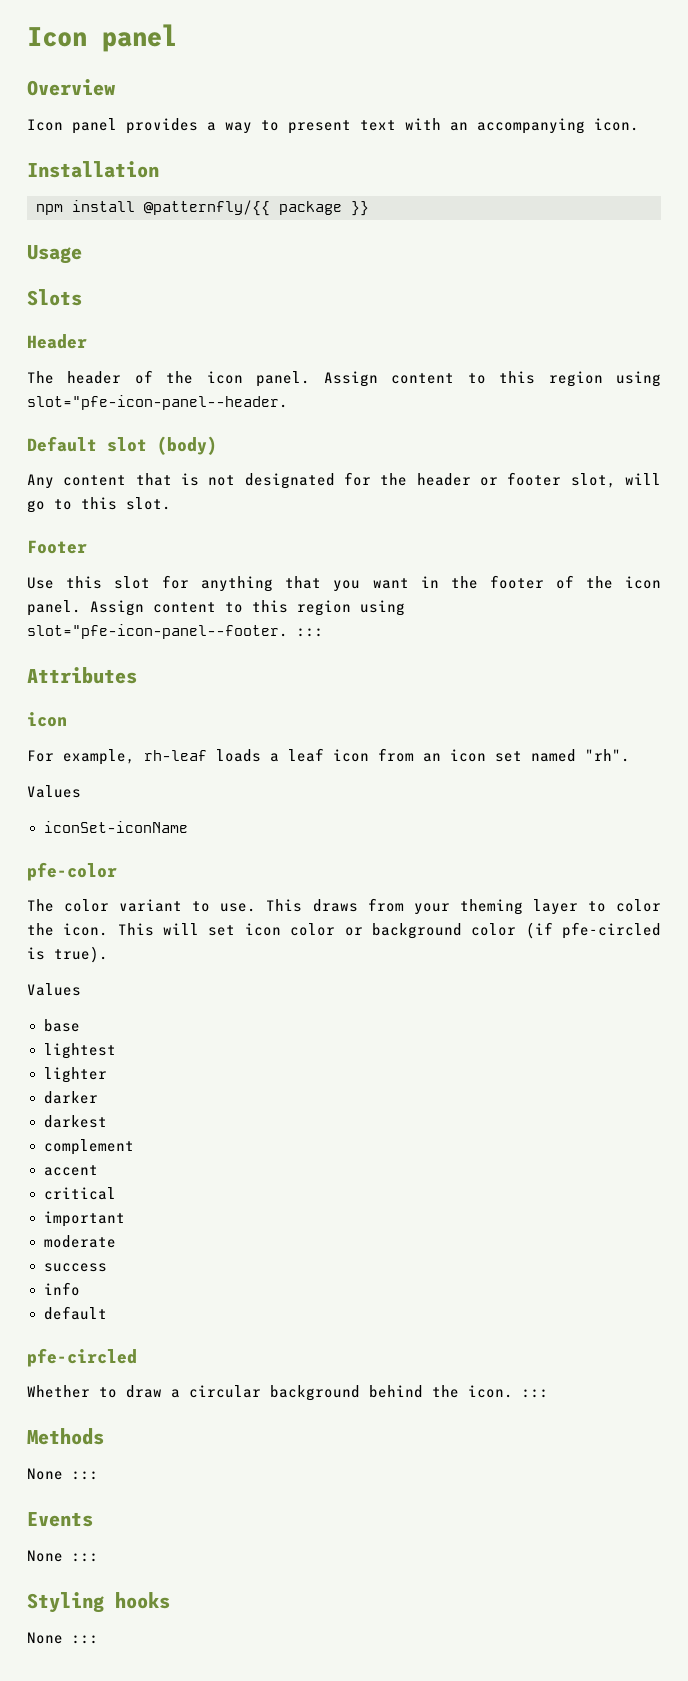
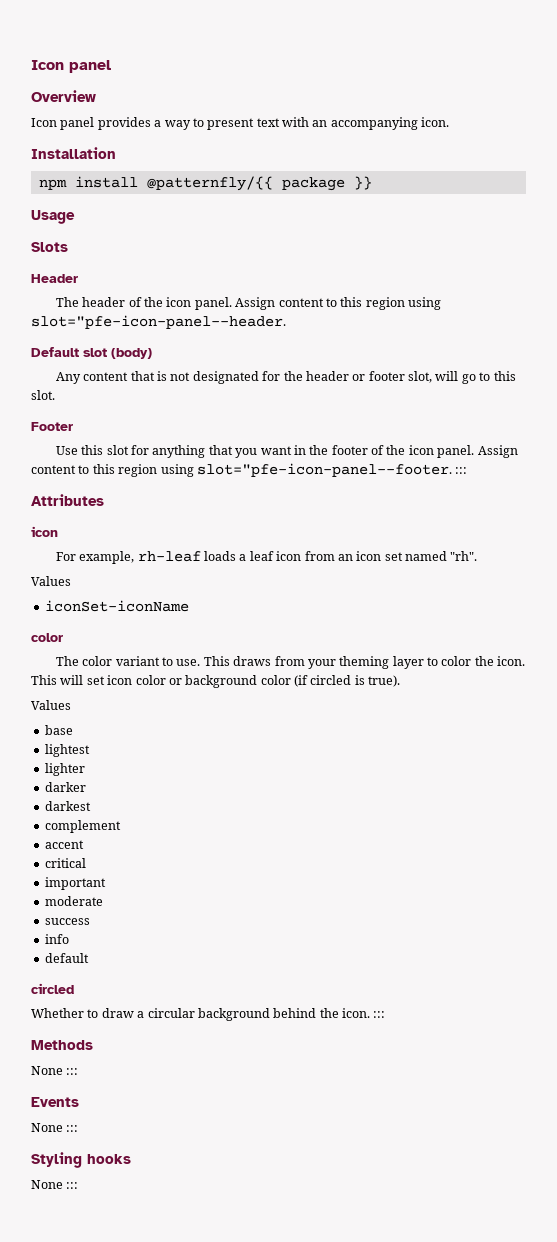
  iconSet-iconName
- pfe-color
+ color
- This will set icon color or background color (if pfe-circled is true).
+ This will set icon color or background color (if circled is true).
  default
- pfe-circled
+ circled

